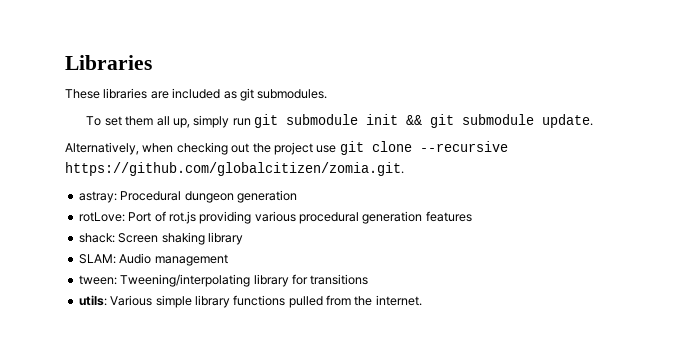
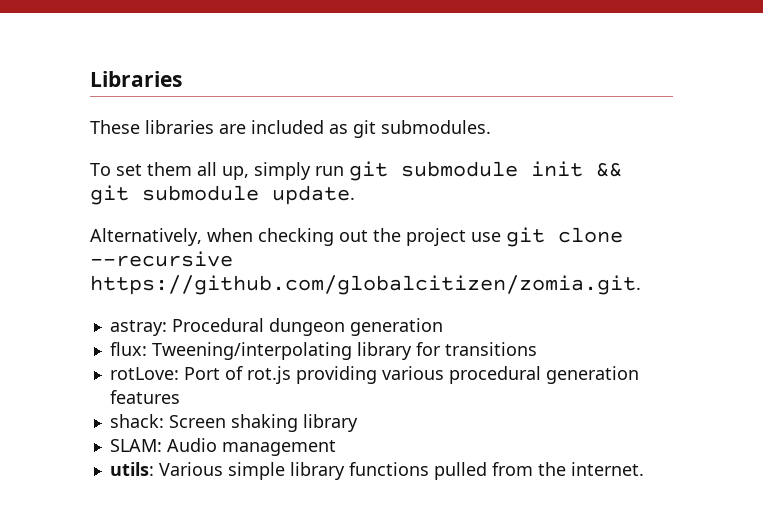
+ flux: Tweening/interpolating library for transitions
- tween: Tweening/interpolating library for transitions

